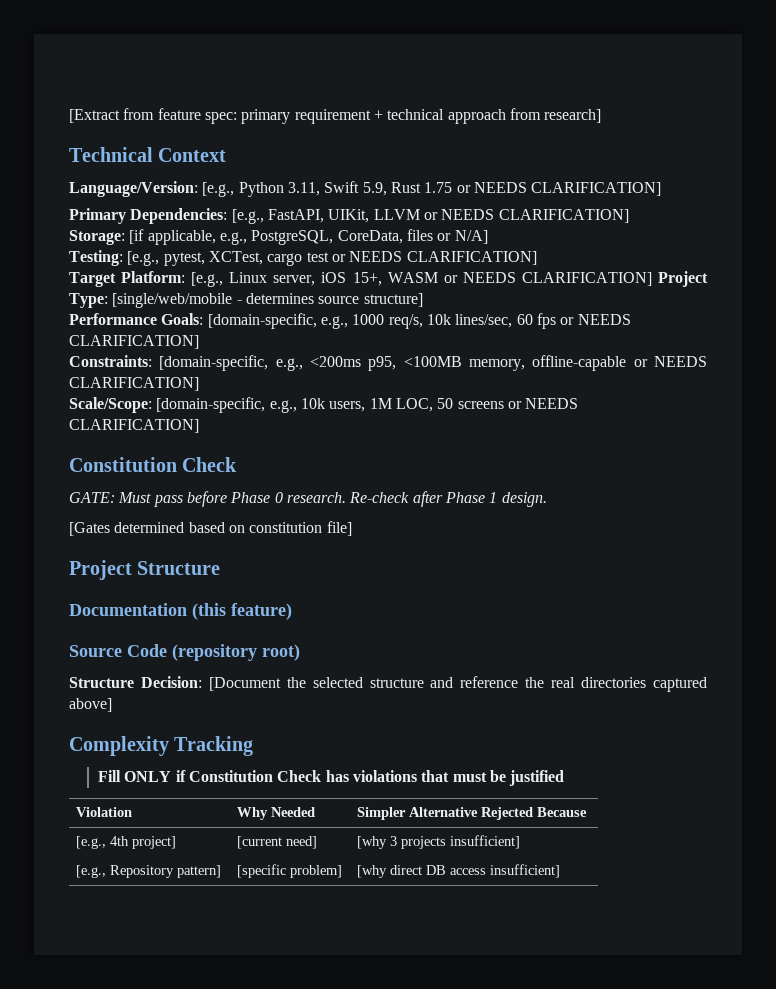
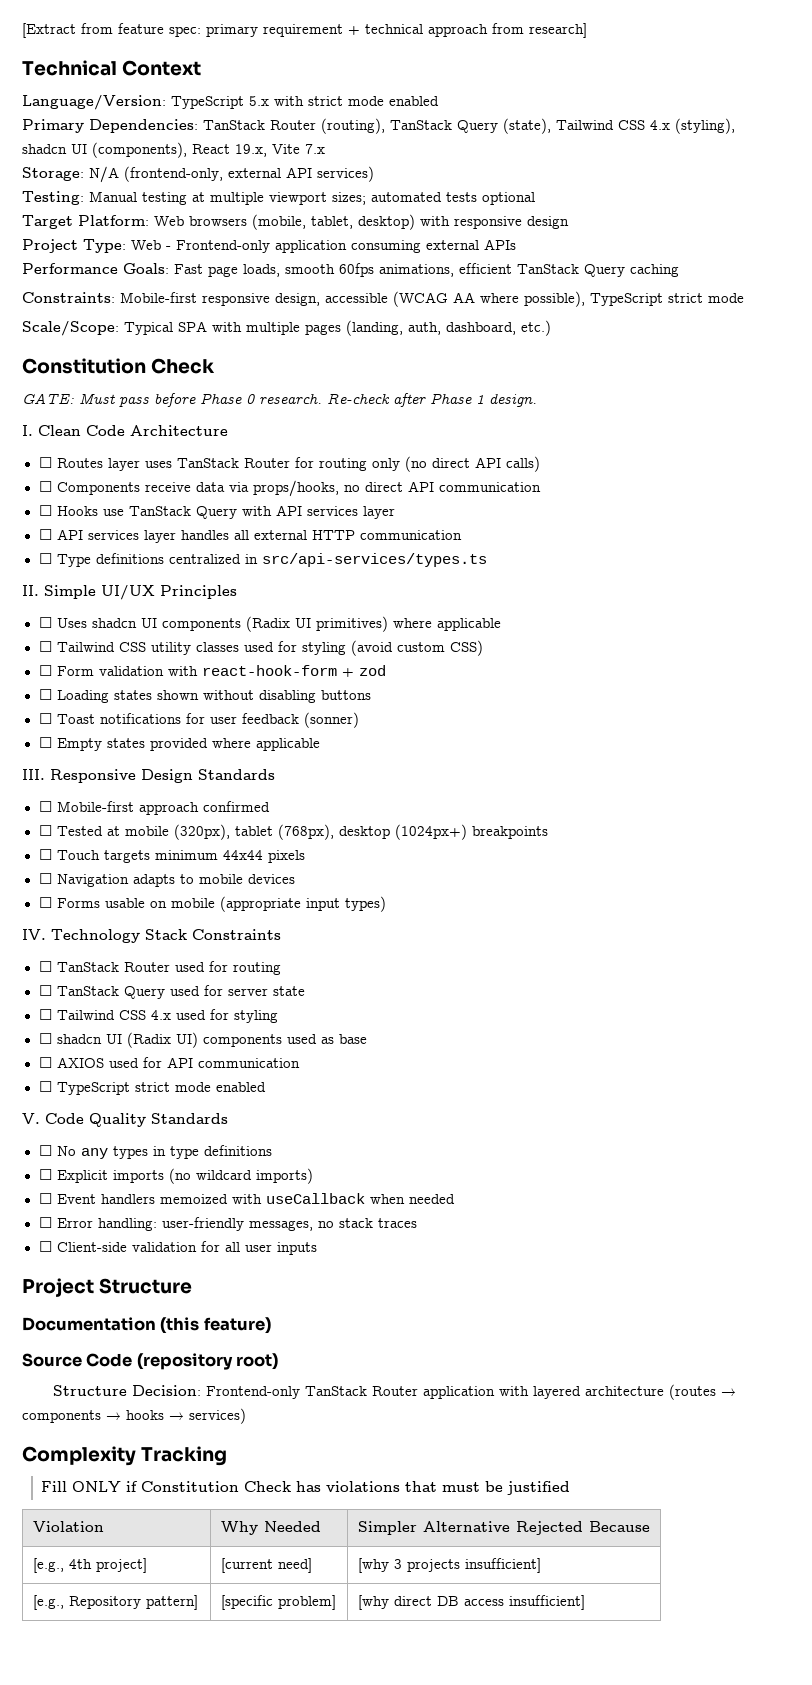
- Language/Version: [e.g., Python 3.11, Swift 5.9, Rust 1.75 or NEEDS CLARIFICATION]
- Primary Dependencies: [e.g., FastAPI, UIKit, LLVM or NEEDS CLARIFICATION]
- Storage: [if applicable, e.g., PostgreSQL, CoreData, files or N/A]
- Testing: [e.g., pytest, XCTest, cargo test or NEEDS CLARIFICATION]
- Target Platform: [e.g., Linux server, iOS 15+, WASM or NEEDS CLARIFICATION] Project Type: [single/web/mobile - determines source structure]
- Performance Goals: [domain-specific, e.g., 1000 req/s, 10k lines/sec, 60 fps or NEEDS CLARIFICATION]
- Constraints: [domain-specific, e.g., <200ms p95, <100MB memory, offline-capable or NEEDS CLARIFICATION]
- Scale/Scope: [domain-specific, e.g., 10k users, 1M LOC, 50 screens or NEEDS CLARIFICATION]
+ Language/Version: TypeScript 5.x with strict mode enabled
+ Primary Dependencies: TanStack Router (routing), TanStack Query (state), Tailwind CSS 4.x (styling), shadcn UI (components), React 19.x, Vite 7.x
+ Storage: N/A (frontend-only, external API services)
+ Testing: Manual testing at multiple viewport sizes; automated tests optional
+ Target Platform: Web browsers (mobile, tablet, desktop) with responsive design
+ Project Type: Web - Frontend-only application consuming external APIs
+ Performance Goals: Fast page loads, smooth 60fps animations, efficient TanStack Query caching
+ Constraints: Mobile-first responsive design, accessible (WCAG AA where possible), TypeScript strict mode
+ Scale/Scope: Typical SPA with multiple pages (landing, auth, dashboard, etc.)
- [Gates determined based on constitution file]
+ I. Clean Code Architecture
+ ☐ Routes layer uses TanStack Router for routing only (no direct API calls)
+ ☐ Components receive data via props/hooks, no direct API communication
+ ☐ Hooks use TanStack Query with API services layer
+ ☐ API services layer handles all external HTTP communication
+ ☐ Type definitions centralized in src/api-services/types.ts
+ II. Simple UI/UX Principles
+ ☐ Uses shadcn UI components (Radix UI primitives) where applicable
+ ☐ Tailwind CSS utility classes used for styling (avoid custom CSS)
+ ☐ Form validation with react-hook-form + zod
+ ☐ Loading states shown without disabling buttons
+ ☐ Toast notifications for user feedback (sonner)
+ ☐ Empty states provided where applicable
+ III. Responsive Design Standards
+ ☐ Mobile-first approach confirmed
+ ☐ Tested at mobile (320px), tablet (768px), desktop (1024px+) breakpoints
+ ☐ Touch targets minimum 44x44 pixels
+ ☐ Navigation adapts to mobile devices
+ ☐ Forms usable on mobile (appropriate input types)
+ IV. Technology Stack Constraints
+ ☐ TanStack Router used for routing
+ ☐ TanStack Query used for server state
+ ☐ Tailwind CSS 4.x used for styling
+ ☐ shadcn UI (Radix UI) components used as base
+ ☐ AXIOS used for API communication
+ ☐ TypeScript strict mode enabled
+ V. Code Quality Standards
+ ☐ No any types in type definitions
+ ☐ Explicit imports (no wildcard imports)
+ ☐ Event handlers memoized with useCallback when needed
+ ☐ Error handling: user-friendly messages, no stack traces
+ ☐ Client-side validation for all user inputs
- Structure Decision: [Document the selected structure and reference the real directories captured above]
+ Structure Decision: Frontend-only TanStack Router application with layered architecture (routes → components → hooks → services)

